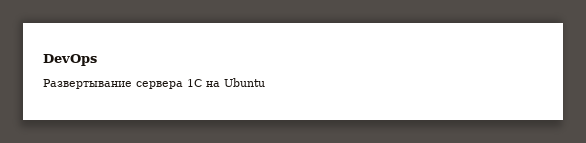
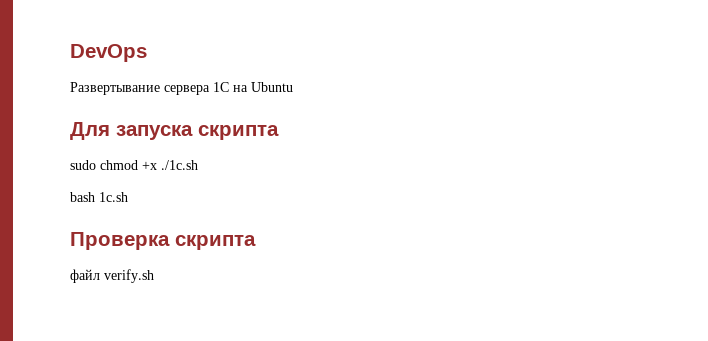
+ Для запуска скрипта
+ sudo chmod +x ./1c.sh
+ bash 1c.sh
+ Проверка скрипта
+ файл verify.sh

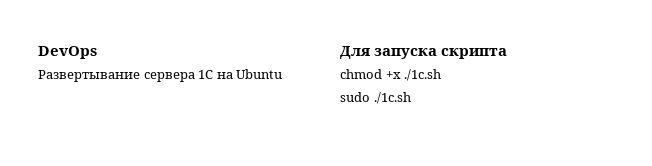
- sudo chmod +x ./1c.sh
+ chmod +x ./1c.sh
- bash 1c.sh
- Проверка скрипта
- файл verify.sh
+ sudo ./1c.sh

